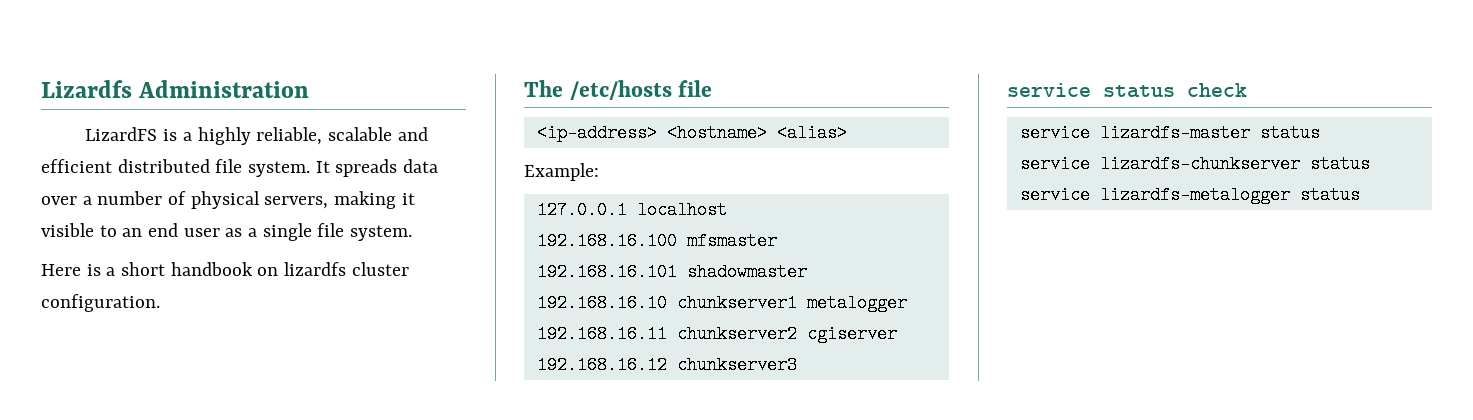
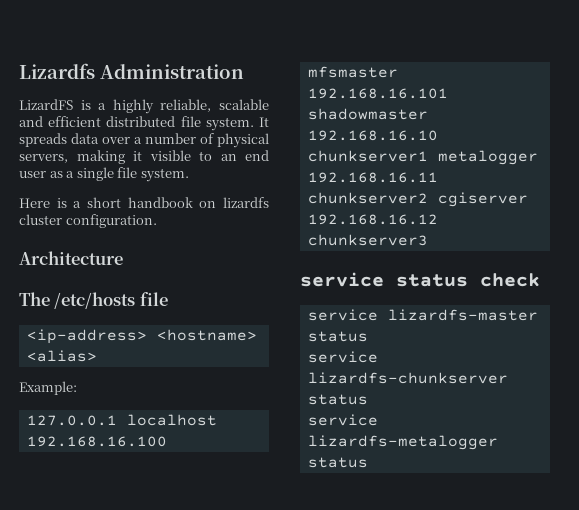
+ Architecture

